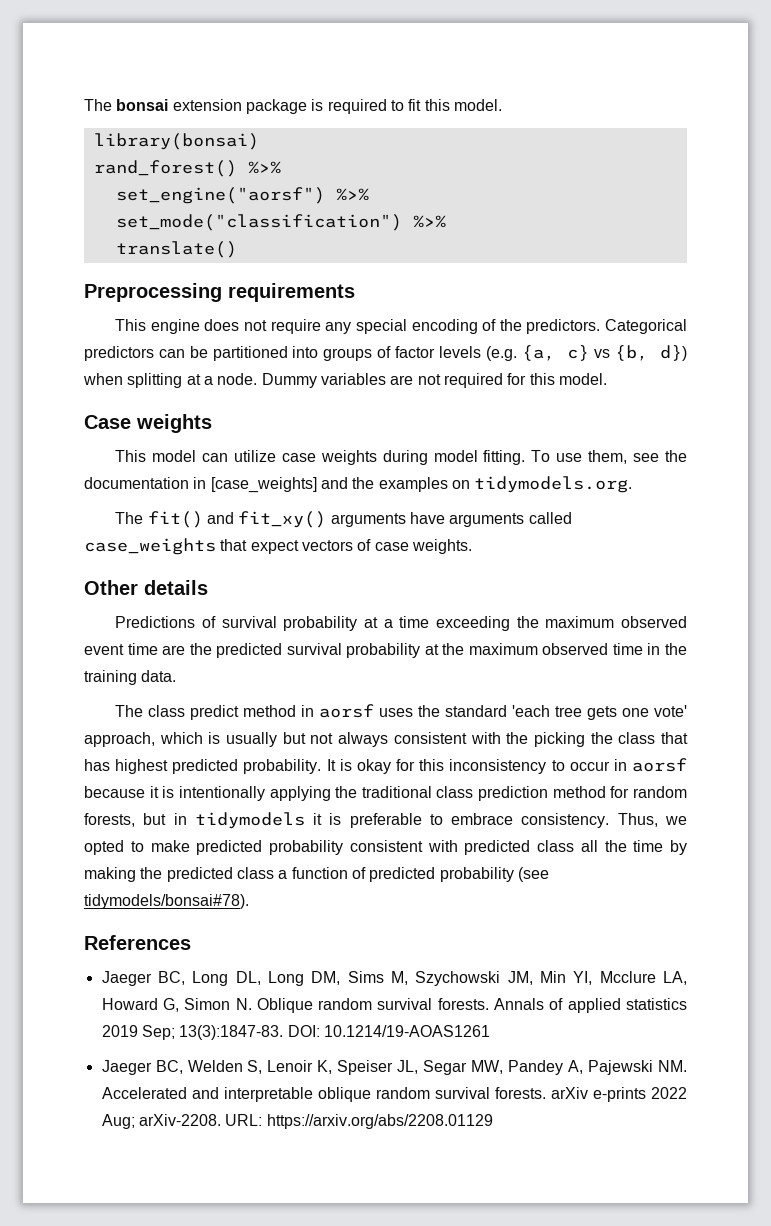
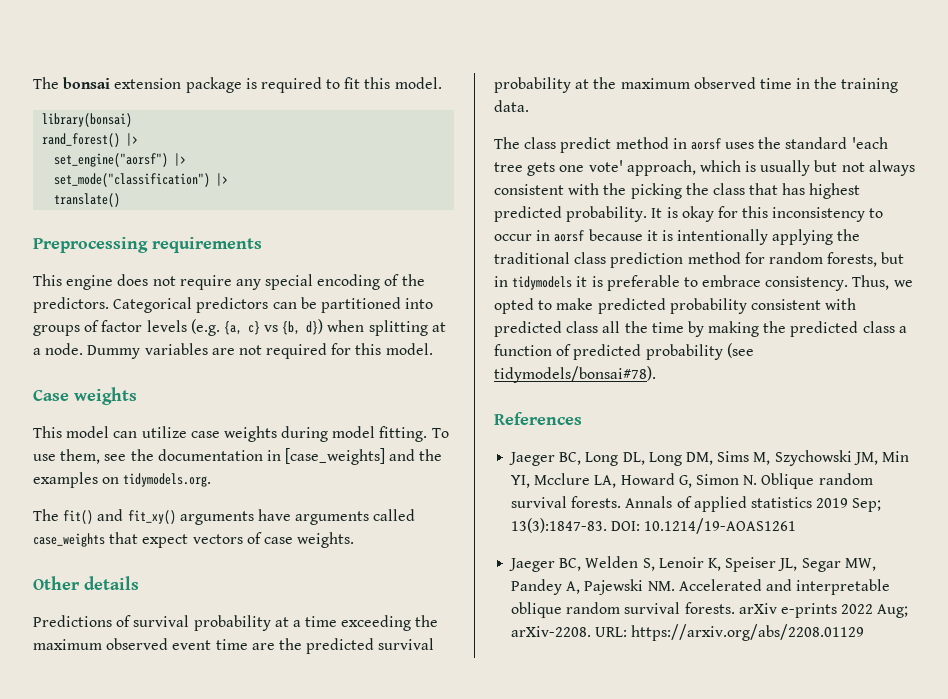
- rand_forest() %>%
+ rand_forest() |>
- set_engine("aorsf") %>%
+ set_engine("aorsf") |>
- set_mode("classification") %>%
+ set_mode("classification") |>

